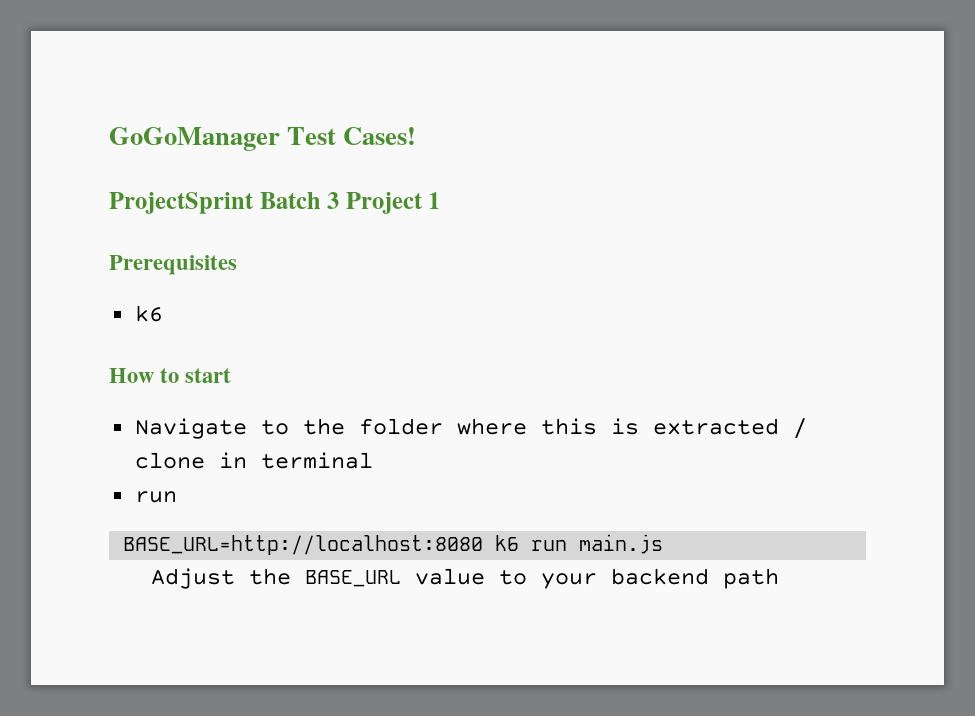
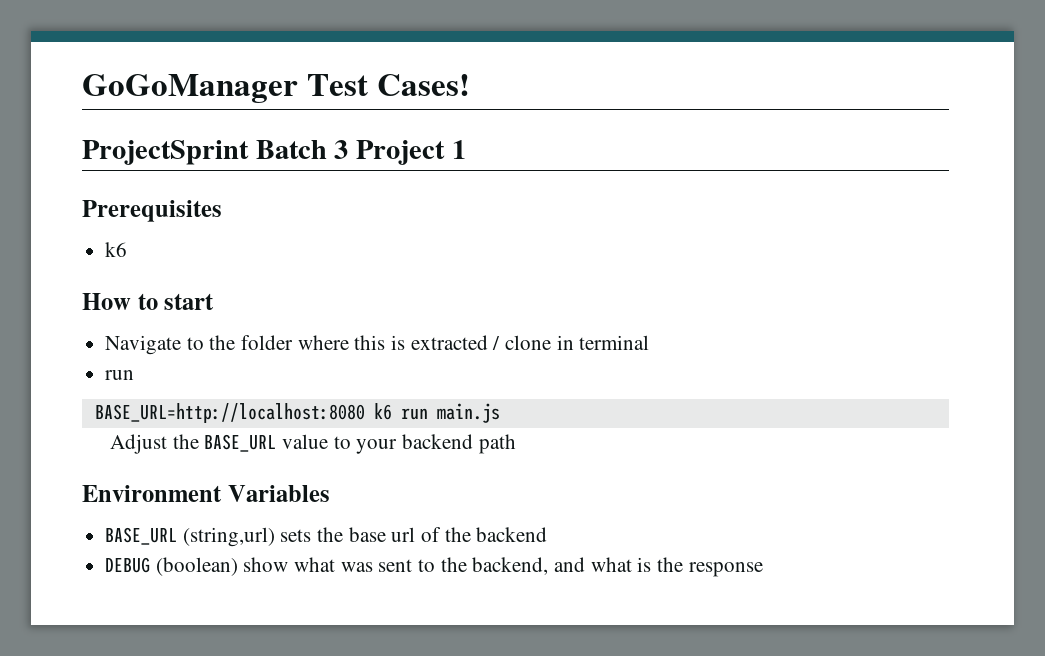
+ Environment Variables
+ BASE_URL (string,url) sets the base url of the backend
+ DEBUG (boolean) show what was sent to the backend, and what is the response

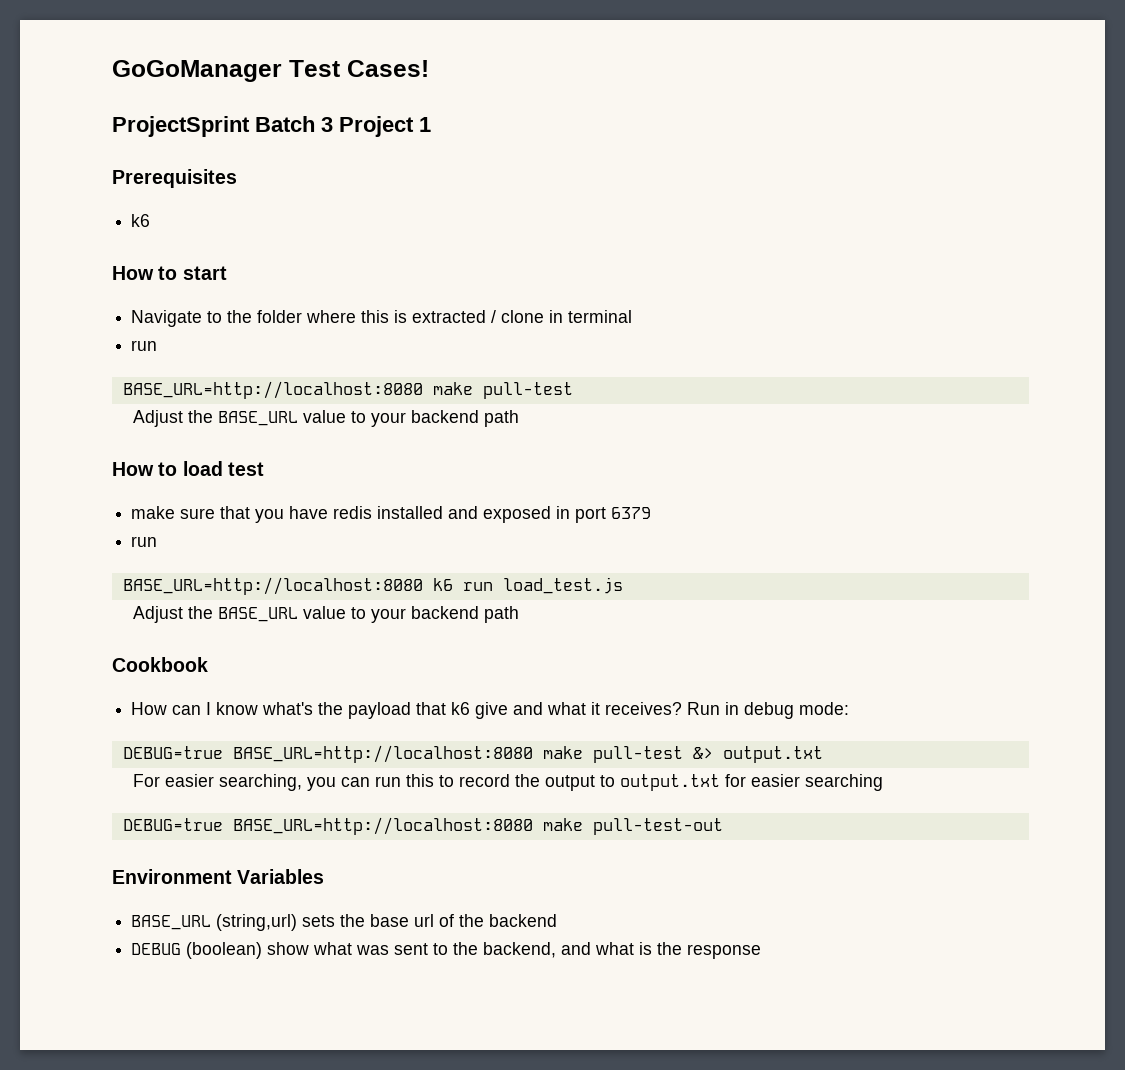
  Navigate to the folder where this is extracted / clone in terminal
  run
- BASE_URL=http://localhost:8080 k6 run main.js
+ BASE_URL=http://localhost:8080 make pull-test
  Adjust the BASE_URL value to your backend path
+ How to load test
+ make sure that you have redis installed and exposed in port 6379
+ run
+ BASE_URL=http://localhost:8080 k6 run load_test.js
+ Adjust the BASE_URL value to your backend path
+ Cookbook
+ How can I know what's the payload that k6 give and what it receives? Run in debug mode:
+ DEBUG=true BASE_URL=http://localhost:8080 make pull-test &> output.txt
+ For easier searching, you can run this to record the output to output.txt for easier searching
+ DEBUG=true BASE_URL=http://localhost:8080 make pull-test-out

